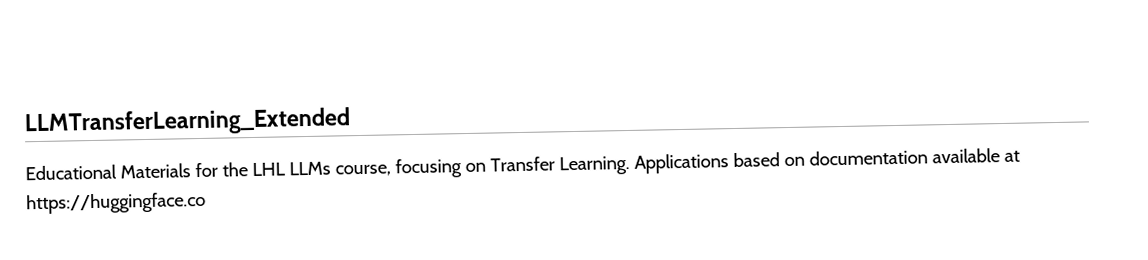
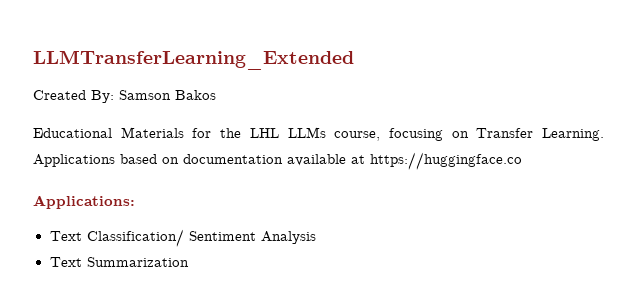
+ Created By: Samson Bakos
+ Applications:
+ Text Classification/ Sentiment Analysis
+ Text Summarization

